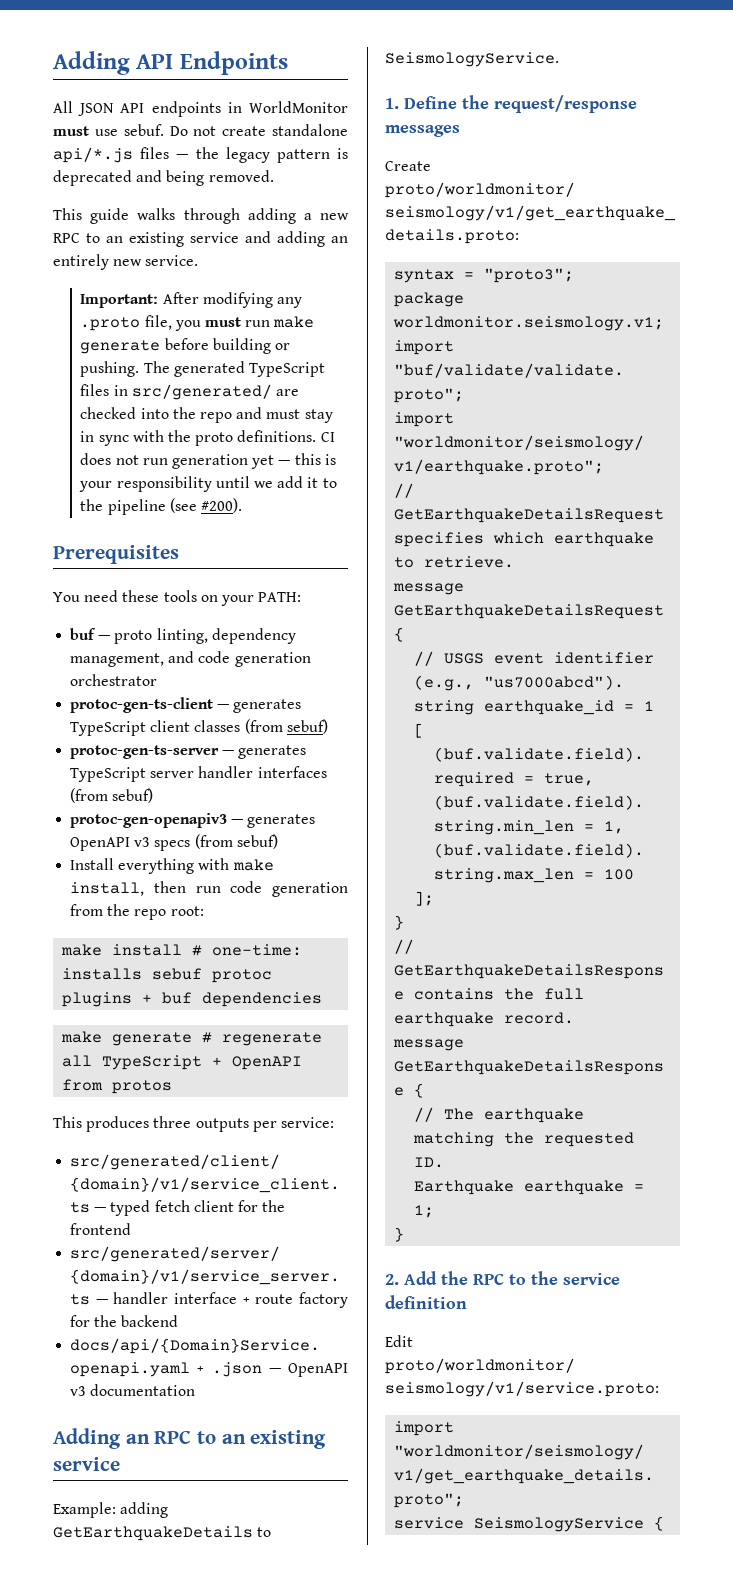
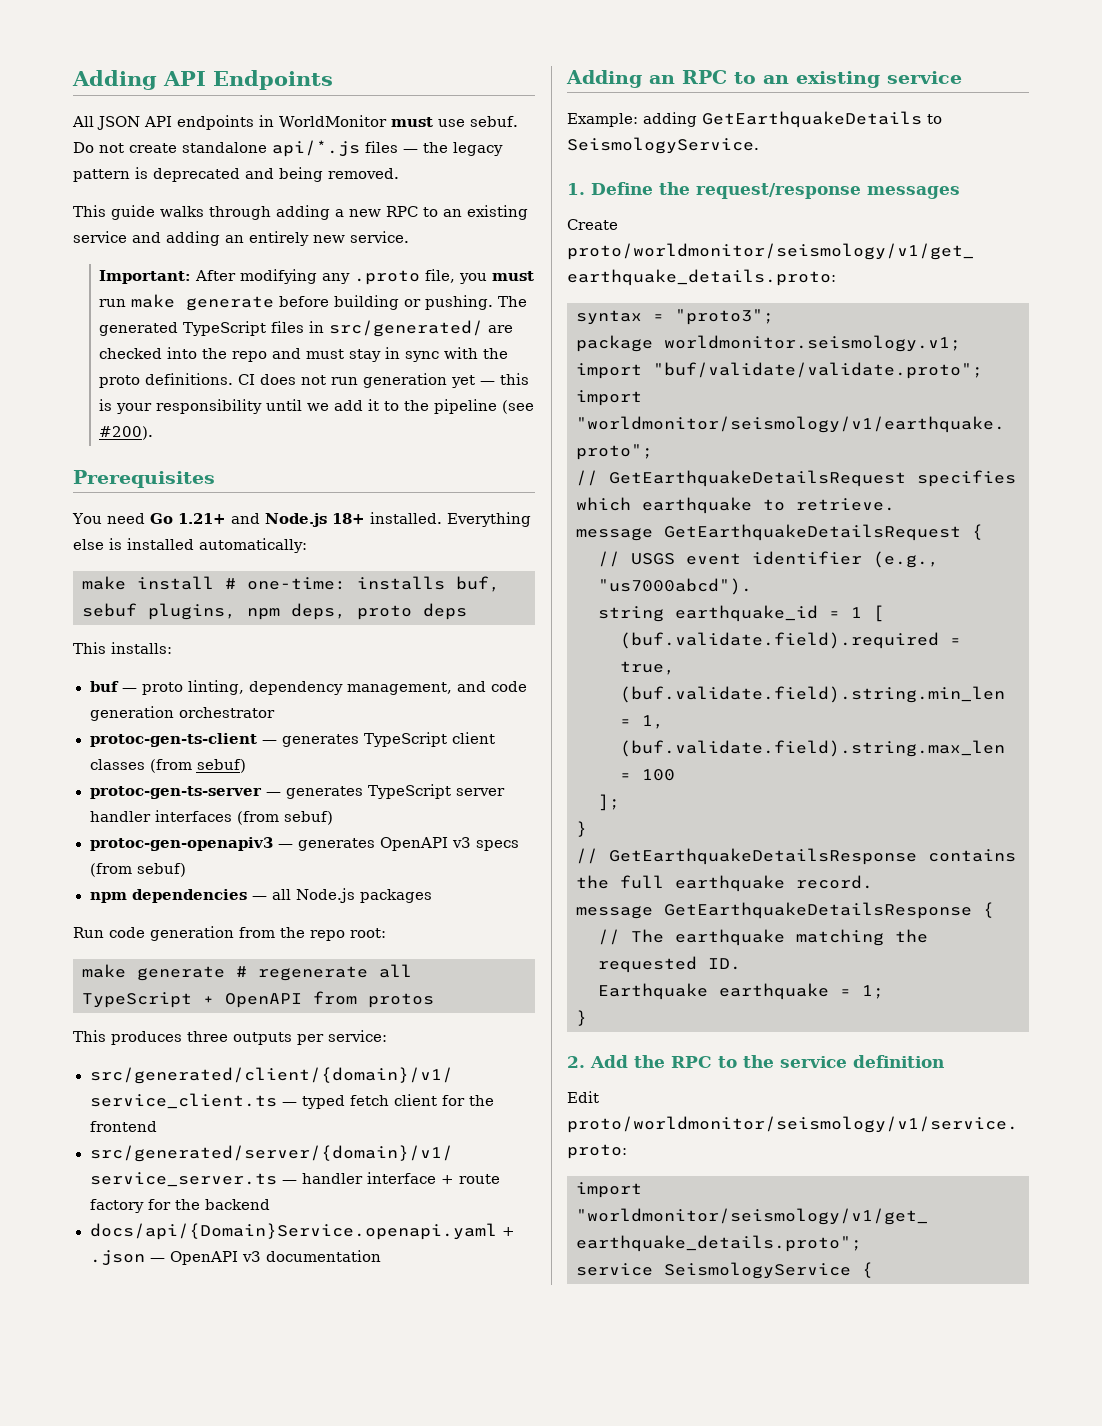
- You need these tools on your PATH:
+ You need Go 1.21+ and Node.js 18+ installed. Everything else is installed automatically:
+ make install # one-time: installs buf, sebuf plugins, npm deps, proto deps
+ This installs:
- Install everything with make install, then run code generation from the repo root:
+ npm dependencies — all Node.js packages
+ Run code generation from the repo root:
- make install # one-time: installs sebuf protoc plugins + buf dependencies

